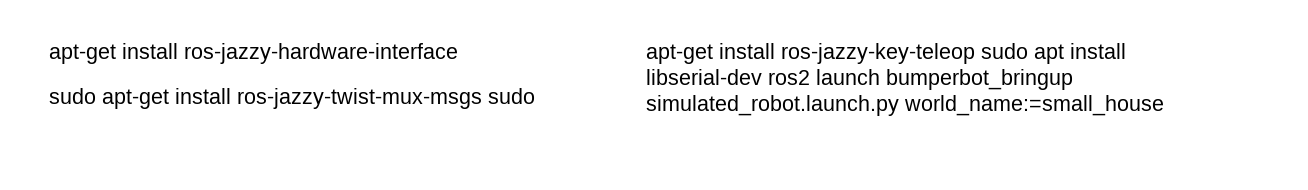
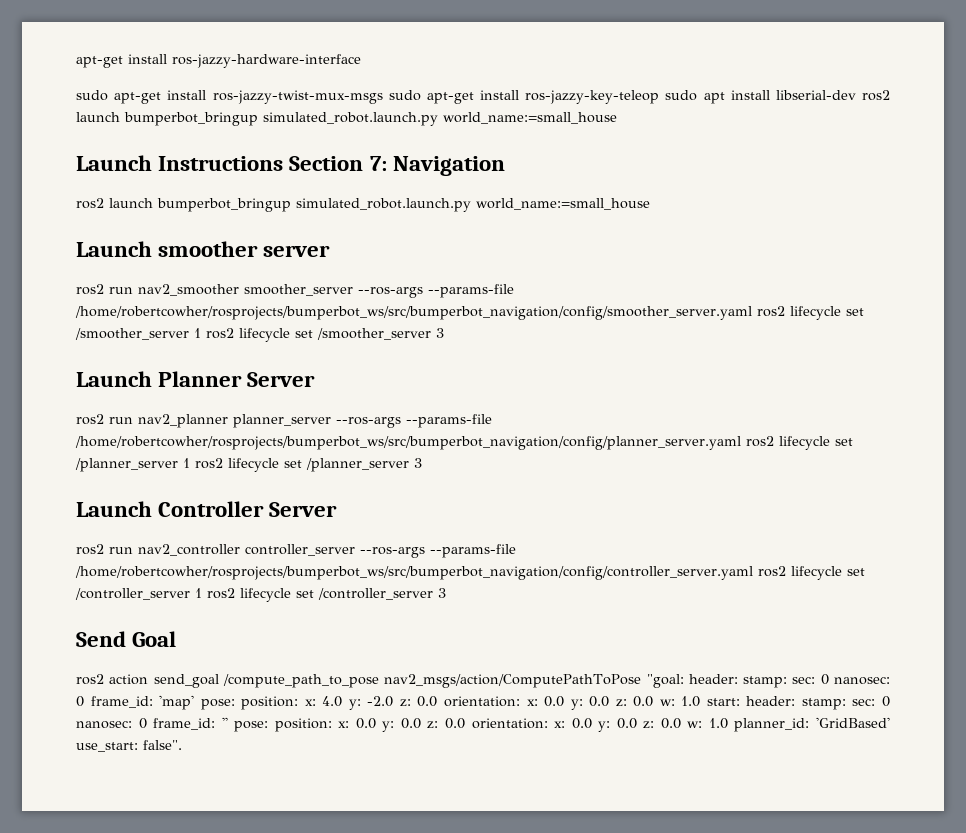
+ Launch Instructions Section 7: Navigation
+ ros2 launch bumperbot_bringup simulated_robot.launch.py world_name:=small_house
+ Launch smoother server
+ ros2 run nav2_smoother smoother_server --ros-args --params-file /home/robertcowher/rosprojects/bumperbot_ws/src/bumperbot_navigation/config/smoother_server.yaml ros2 lifecycle set /smoother_server 1 ros2 lifecycle set /smoother_server 3
+ Launch Planner Server
+ ros2 run nav2_planner planner_server --ros-args --params-file /home/robertcowher/rosprojects/bumperbot_ws/src/bumperbot_navigation/config/planner_server.yaml ros2 lifecycle set /planner_server 1 ros2 lifecycle set /planner_server 3
+ Launch Controller Server
+ ros2 run nav2_controller controller_server --ros-args --params-file /home/robertcowher/rosprojects/bumperbot_ws/src/bumperbot_navigation/config/controller_server.yaml ros2 lifecycle set /controller_server 1 ros2 lifecycle set /controller_server 3
+ Send Goal
+ ros2 action send_goal /compute_path_to_pose nav2_msgs/action/ComputePathToPose "goal: header: stamp: sec: 0 nanosec: 0 frame_id: 'map' pose: position: x: 4.0 y: -2.0 z: 0.0 orientation: x: 0.0 y: 0.0 z: 0.0 w: 1.0 start: header: stamp: sec: 0 nanosec: 0 frame_id: '' pose: position: x: 0.0 y: 0.0 z: 0.0 orientation: x: 0.0 y: 0.0 z: 0.0 w: 1.0 planner_id: 'GridBased' use_start: false".

